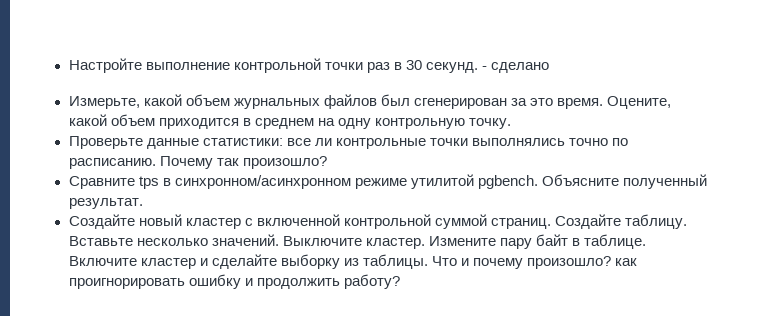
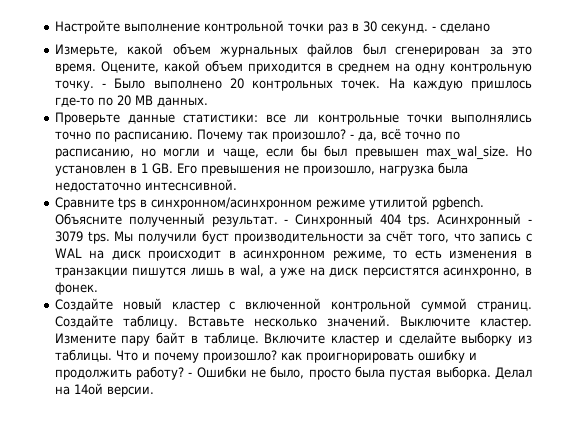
+ - Было выполнено 20 контрольных точек. На каждую пришлось где-то по 20 MB данных.
+ - да, всё точно по расписанию, но могли и чаще, если бы был превышен max_wal_size. Но установлен в 1 GB. Его превышения не произошло, нагрузка была недостаточно интеснсивной.
+ - Синхронный 404 tps. Асинхронный - 3079 tps. Мы получили буст производительности за счёт того, что запись с WAL на диск происходит в асинхронном режиме, то есть изменения в транзакции пишутся лишь в wal, а уже на диск персистятся асинхронно, в фонек.
+ - Ошибки не было, просто была пустая выборка. Делал на 14ой версии.

